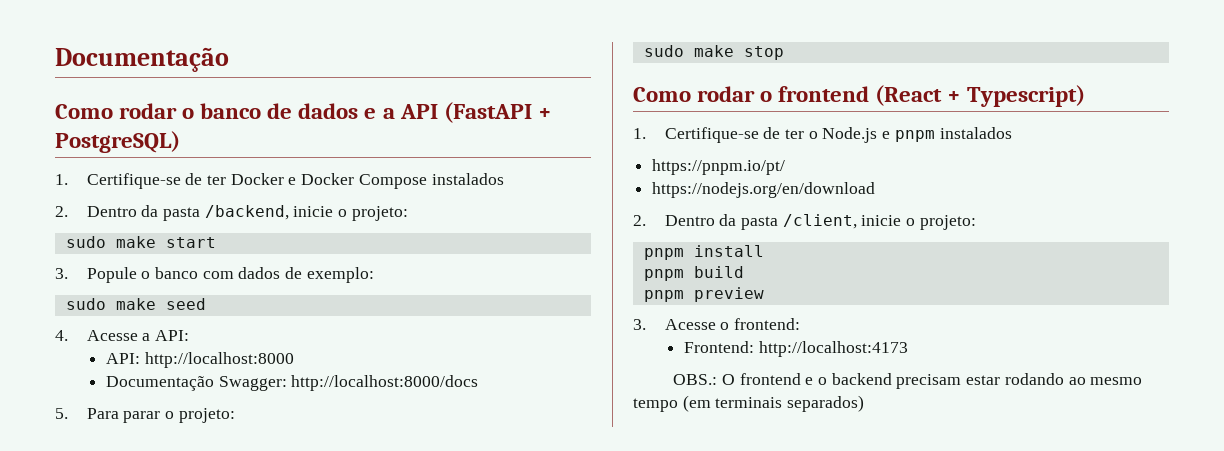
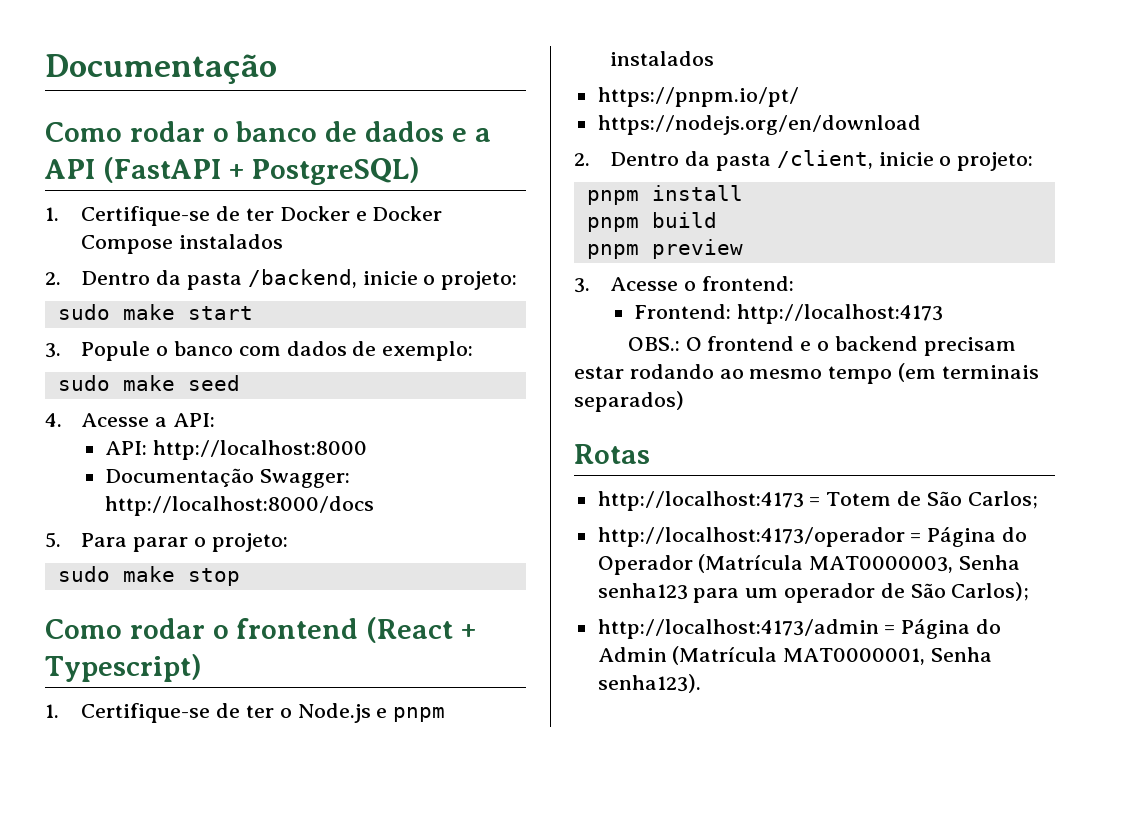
+ Rotas
+ http://localhost:4173 = Totem de São Carlos;
+ http://localhost:4173/operador = Página do Operador (Matrícula MAT0000003, Senha senha123 para um operador de São Carlos);
+ http://localhost:4173/admin = Página do Admin (Matrícula MAT0000001, Senha senha123).

